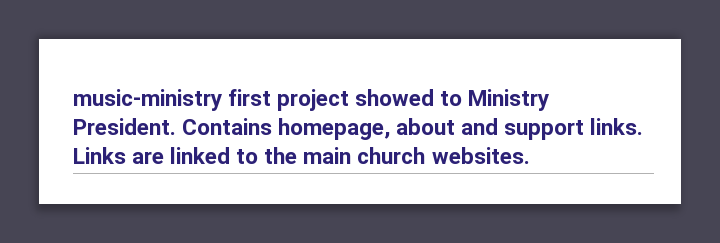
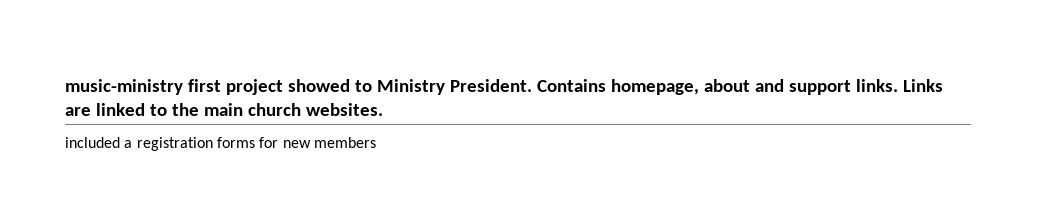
+ included a registration forms for new members

